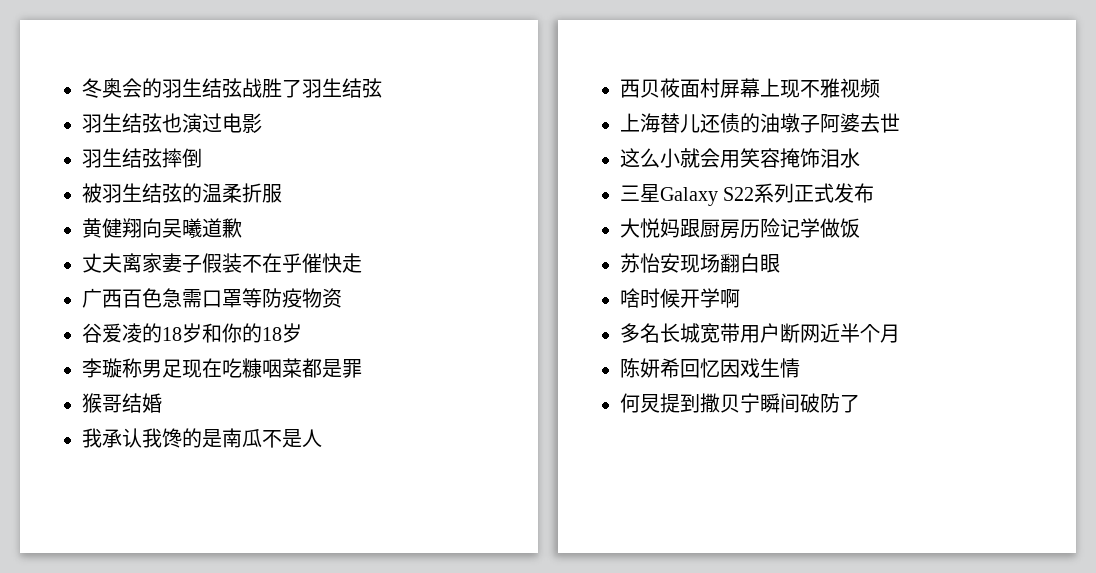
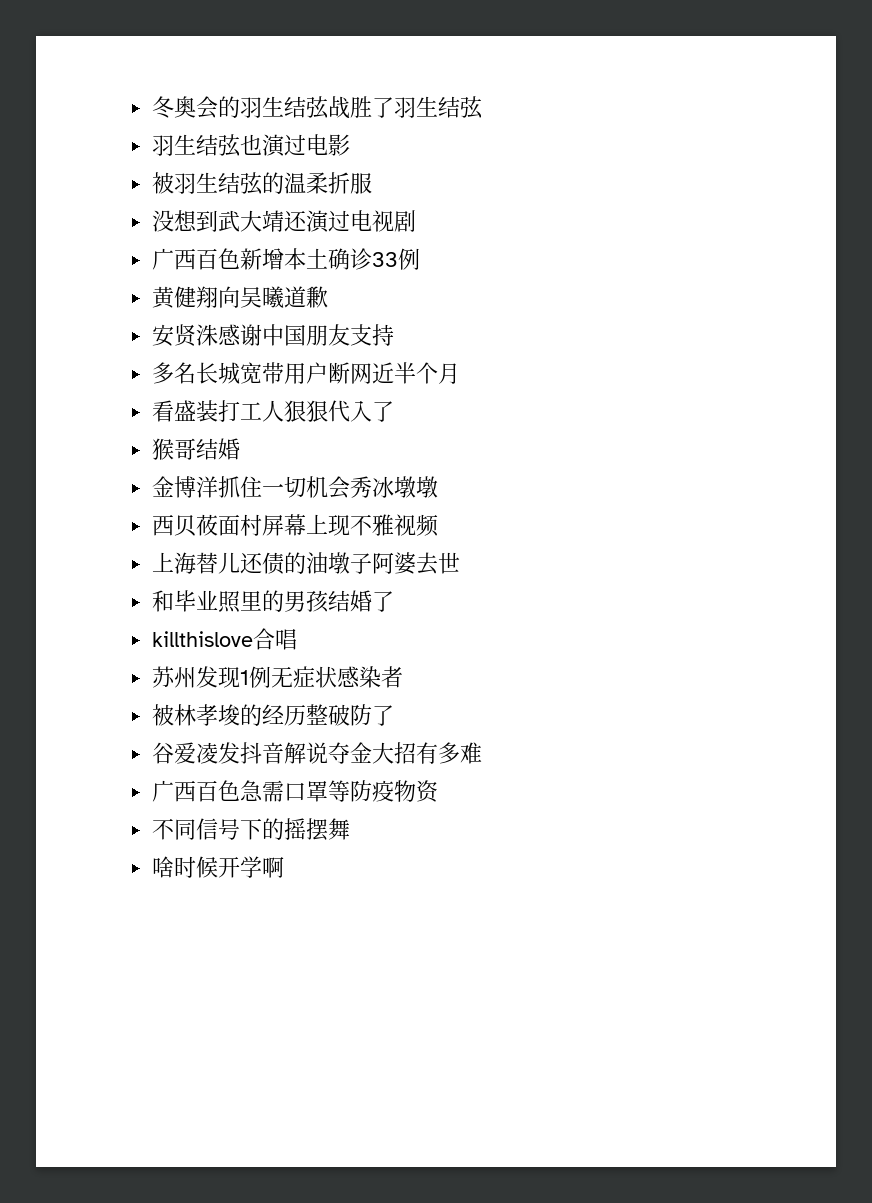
- 羽生结弦摔倒
+ 没想到武大靖还演过电视剧
+ 广西百色新增本土确诊33例
  黄健翔向吴曦道歉
- 丈夫离家妻子假装不在乎催快走
- 广西百色急需口罩等防疫物资
- 谷爱凌的18岁和你的18岁
- 李璇称男足现在吃糠咽菜都是罪
+ 安贤洙感谢中国朋友支持
+ 多名长城宽带用户断网近半个月
+ 看盛装打工人狠狠代入了
  猴哥结婚
- 我承认我馋的是南瓜不是人
+ 金博洋抓住一切机会秀冰墩墩
- 这么小就会用笑容掩饰泪水
- 三星Galaxy S22系列正式发布
- 大悦妈跟厨房历险记学做饭
- 苏怡安现场翻白眼
+ 和毕业照里的男孩结婚了
+ killthislove合唱
+ 苏州发现1例无症状感染者
+ 被林孝埈的经历整破防了
+ 谷爱凌发抖音解说夺金大招有多难
+ 广西百色急需口罩等防疫物资
+ 不同信号下的摇摆舞
  啥时候开学啊
- 多名长城宽带用户断网近半个月
- 陈妍希回忆因戏生情
- 何炅提到撒贝宁瞬间破防了

